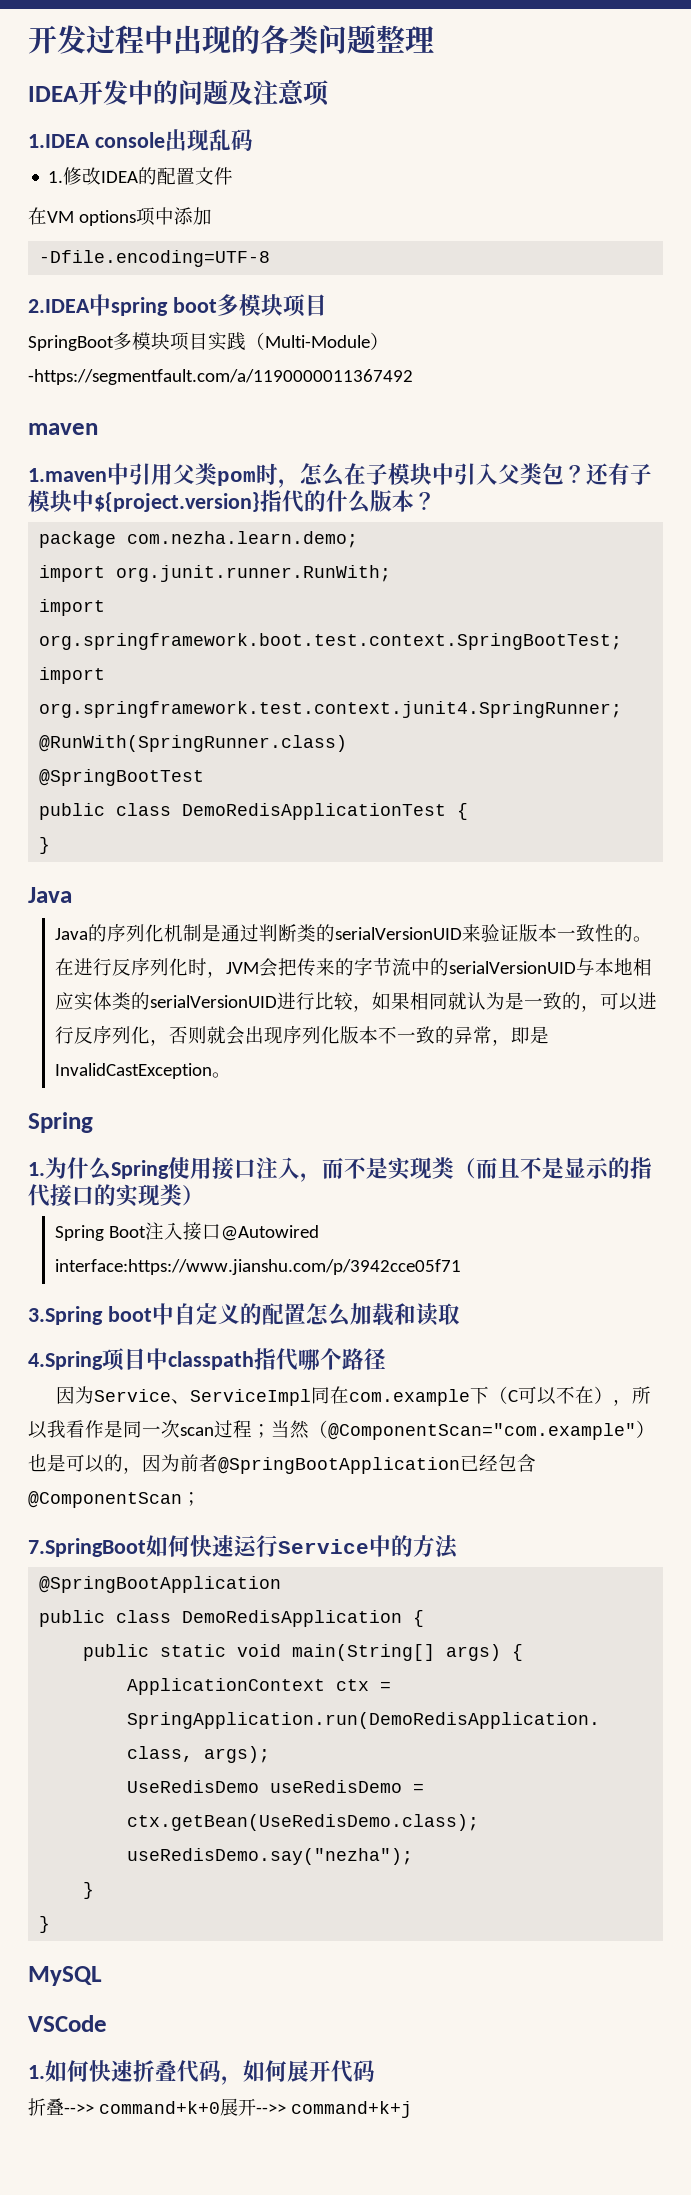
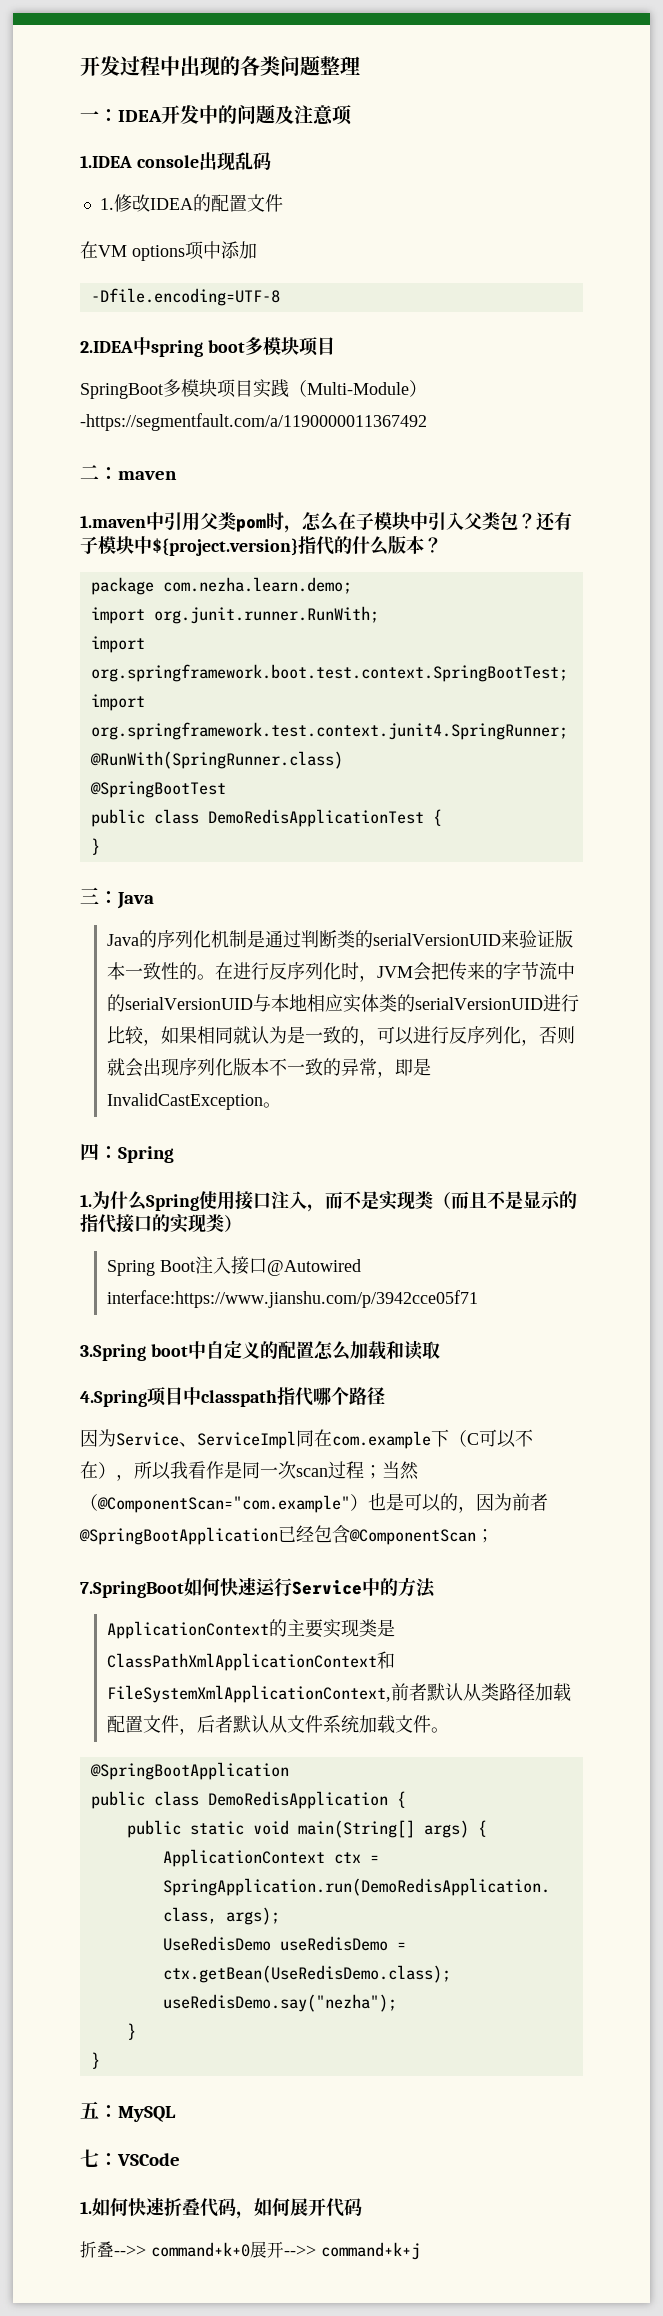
- IDEA开发中的问题及注意项
+ 一：IDEA开发中的问题及注意项
- maven
+ 二：maven
  public class DemoRedisApplicationTest {
  }
- Java
+ 三：Java
  在进行反序列化时，JVM会把传来的字节流中的serialVersionUID与本地相应实体类的serialVersionUID进行比较，如果相同就认为是一致的，可以进行反序列化，否则就会出现序列化版本不一致的异常，即是InvalidCastException。
- Spring
+ 四：Spring
+ ApplicationContext的主要实现类是ClassPathXmlApplicationContext和FileSystemXmlApplicationContext,前者默认从类路径加载配置文件，后者默认从文件系统加载文件。
- MySQL
+ 五：MySQL
- VSCode
+ 七：VSCode

